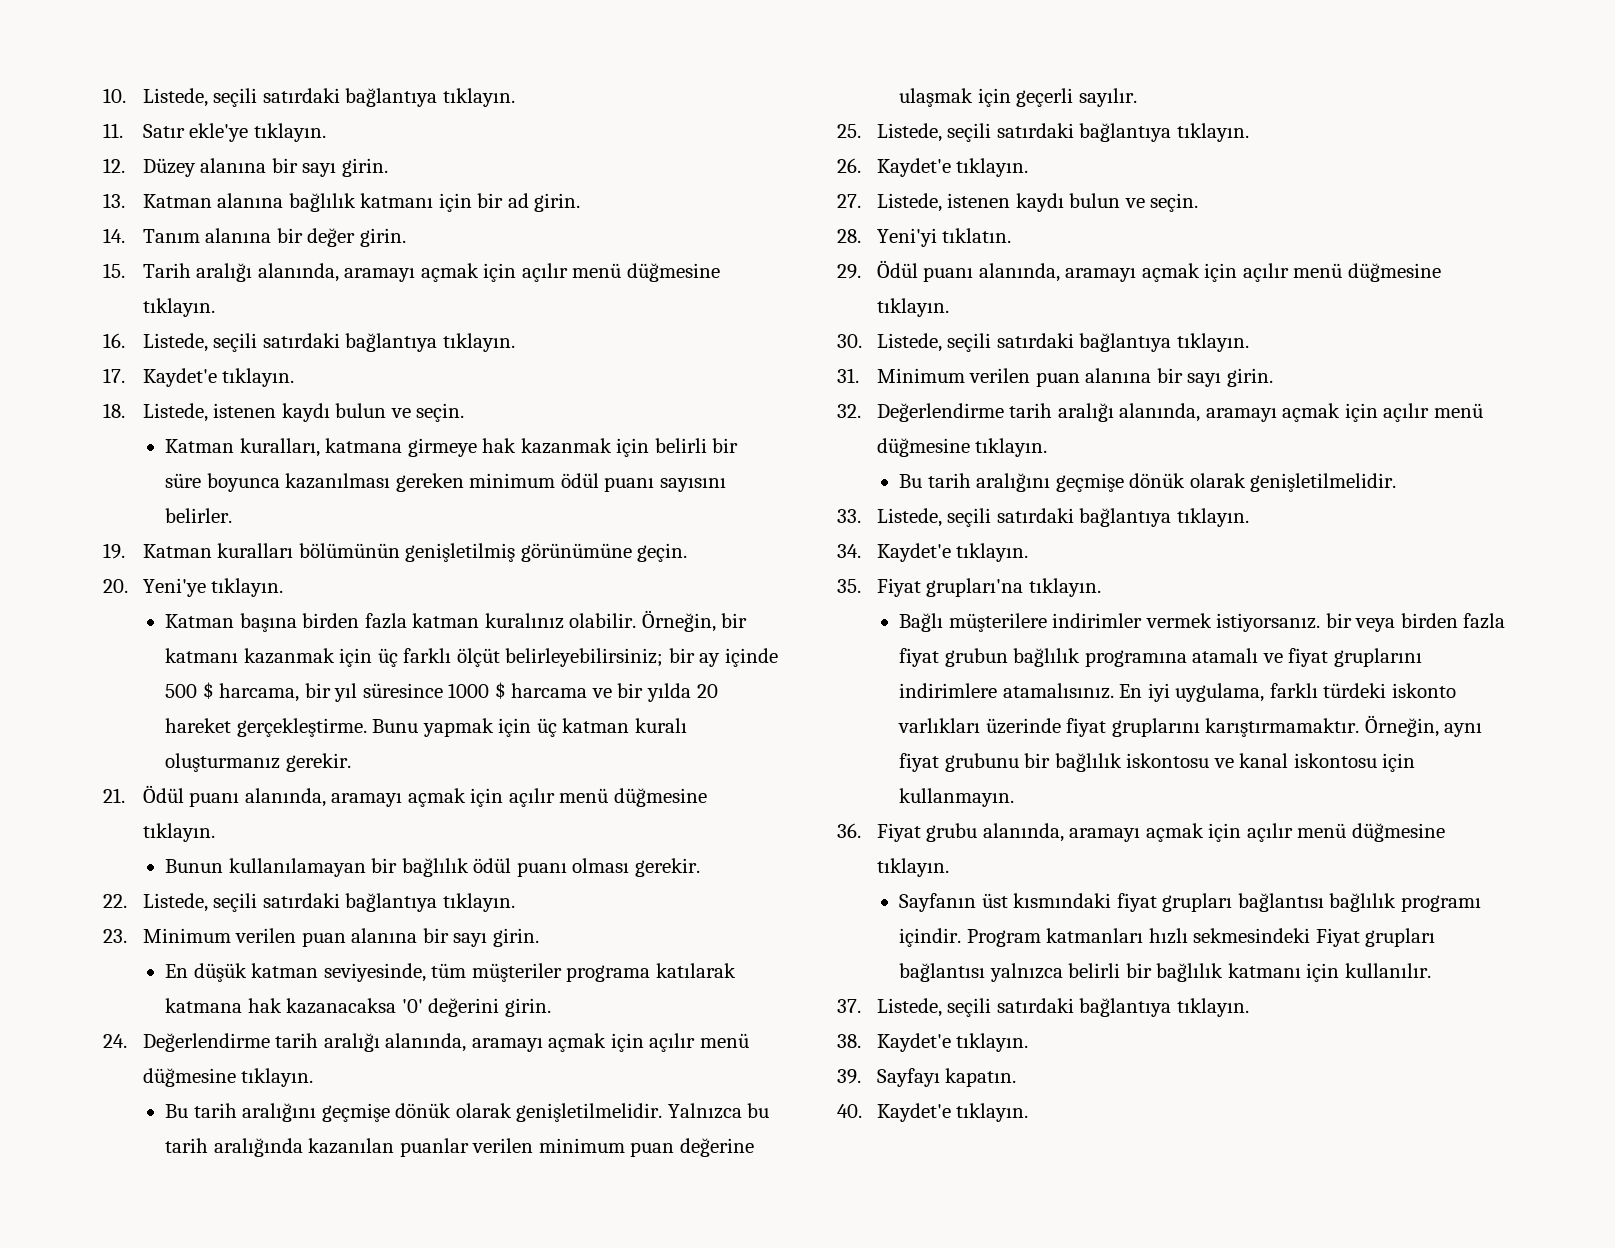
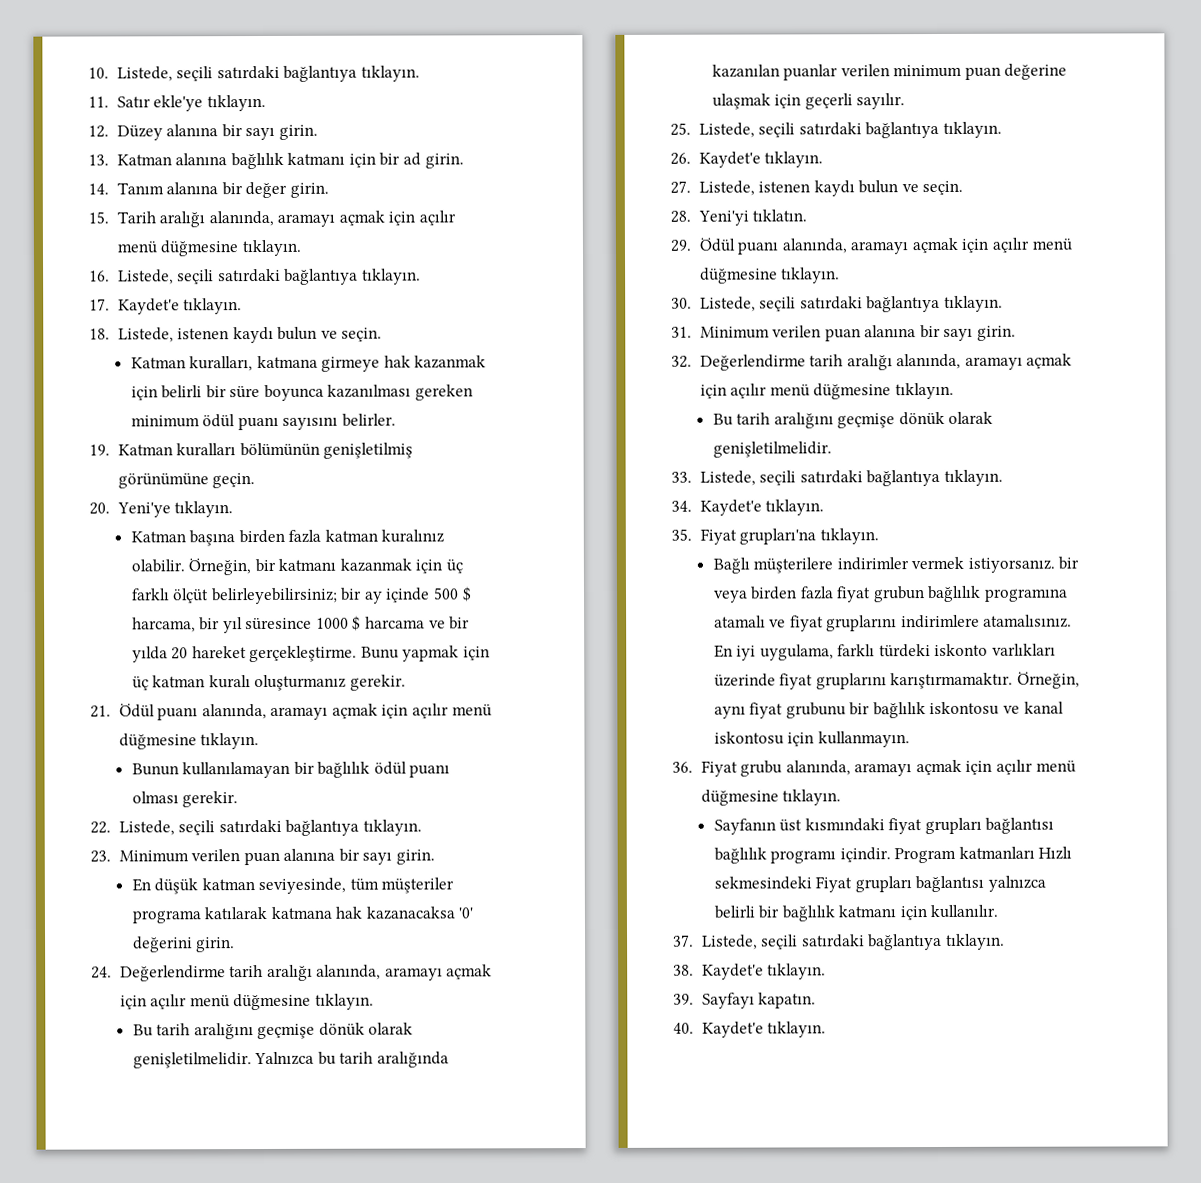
- Program katmanları hızlı sekmesindeki Fiyat grupları bağlantısı yalnızca belirli bir bağlılık katmanı için kullanılır.
+ Program katmanları Hızlı sekmesindeki Fiyat grupları bağlantısı yalnızca belirli bir bağlılık katmanı için kullanılır.

